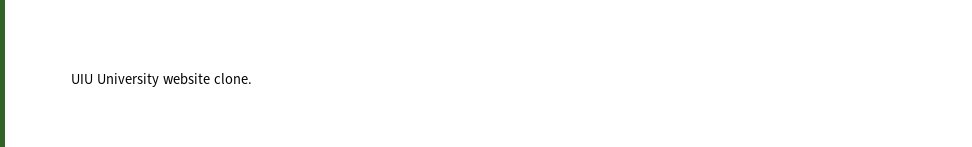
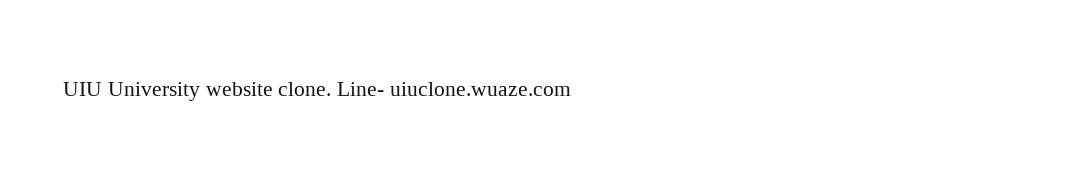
+ Line- uiuclone.wuaze.com

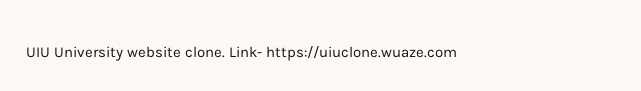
- Line- uiuclone.wuaze.com
+ Link- https://uiuclone.wuaze.com

